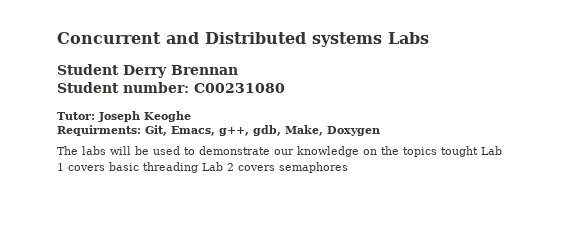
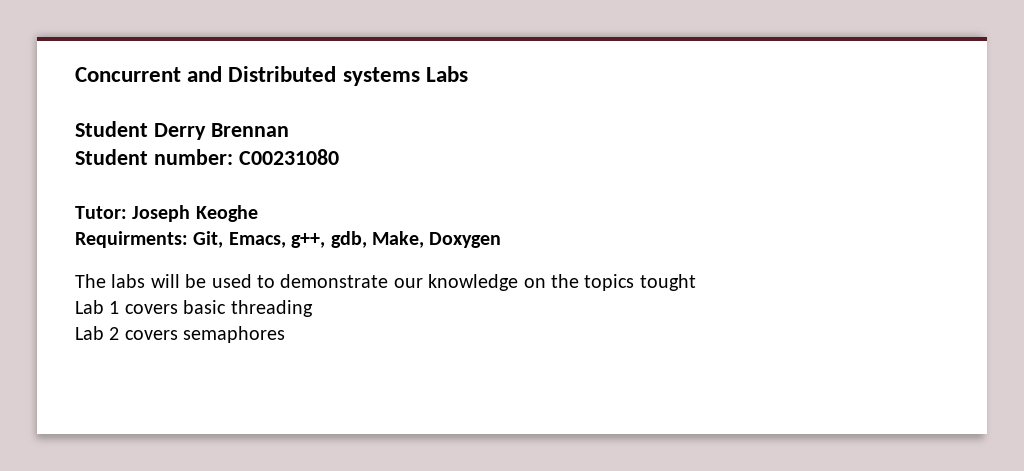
- The labs will be used to demonstrate our knowledge on the topics tought Lab 1 covers basic threading Lab 2 covers semaphores
+ The labs will be used to demonstrate our knowledge on the topics tought
+ Lab 1 covers basic threading
+ Lab 2 covers semaphores

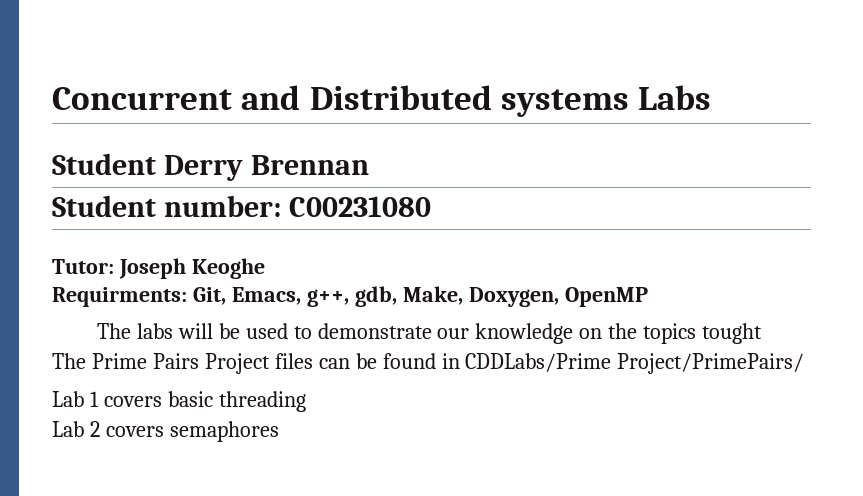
- Requirments: Git, Emacs, g++, gdb, Make, Doxygen
+ Requirments: Git, Emacs, g++, gdb, Make, Doxygen, OpenMP
+ The Prime Pairs Project files can be found in CDDLabs/Prime Project/PrimePairs/

